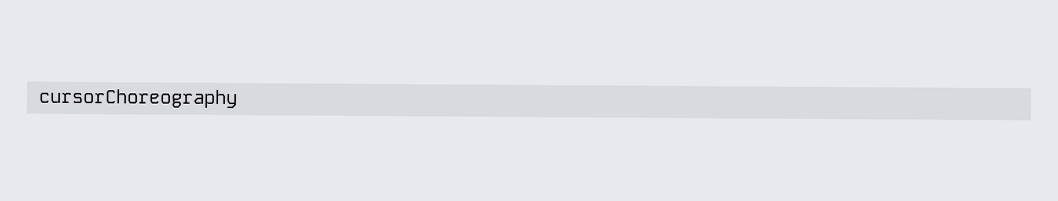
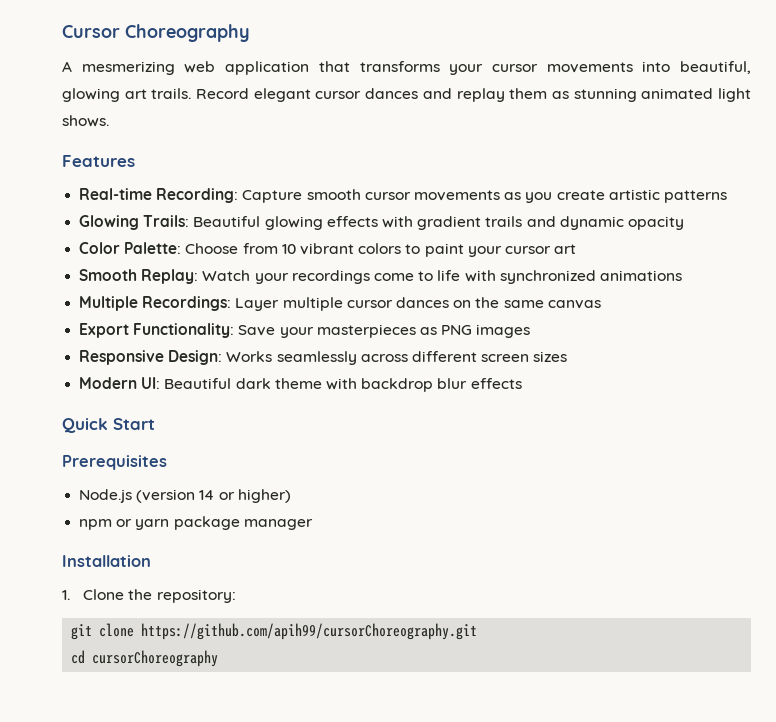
- cursorChoreography
+ Cursor Choreography
+ A mesmerizing web application that transforms your cursor movements into beautiful, glowing art trails. Record elegant cursor dances and replay them as stunning animated light shows.
+ Features
+ Real-time Recording: Capture smooth cursor movements as you create artistic patterns
+ Glowing Trails: Beautiful glowing effects with gradient trails and dynamic opacity
+ Color Palette: Choose from 10 vibrant colors to paint your cursor art
+ Smooth Replay: Watch your recordings come to life with synchronized animations
+ Multiple Recordings: Layer multiple cursor dances on the same canvas
+ Export Functionality: Save your masterpieces as PNG images
+ Responsive Design: Works seamlessly across different screen sizes
+ Modern UI: Beautiful dark theme with backdrop blur effects
+ Quick Start
+ Prerequisites
+ Node.js (version 14 or higher)
+ npm or yarn package manager
+ Installation
+ 1. Clone the repository:
+ git clone https://github.com/apih99/cursorChoreography.git
+ cd cursorChoreography

